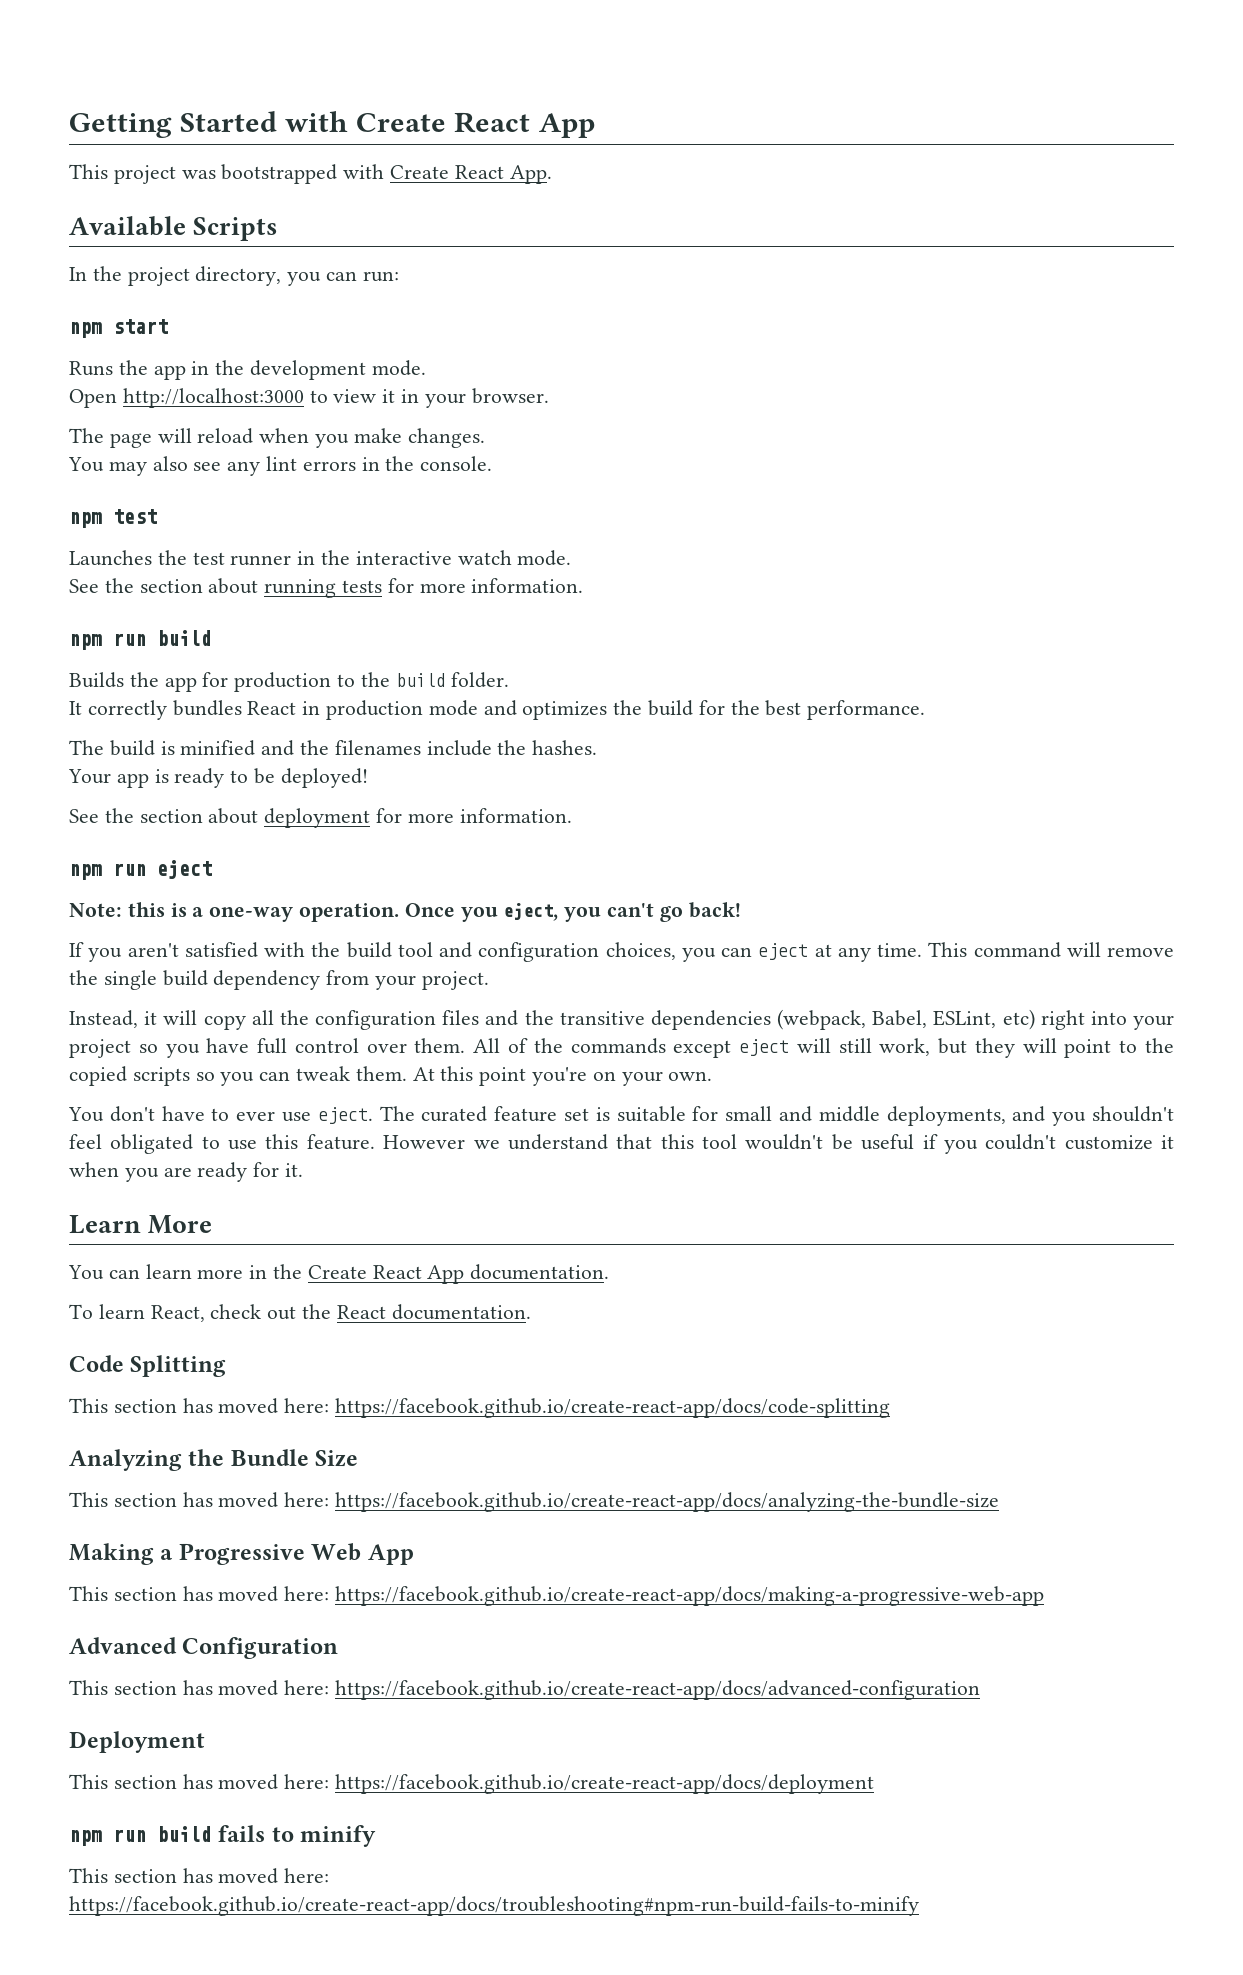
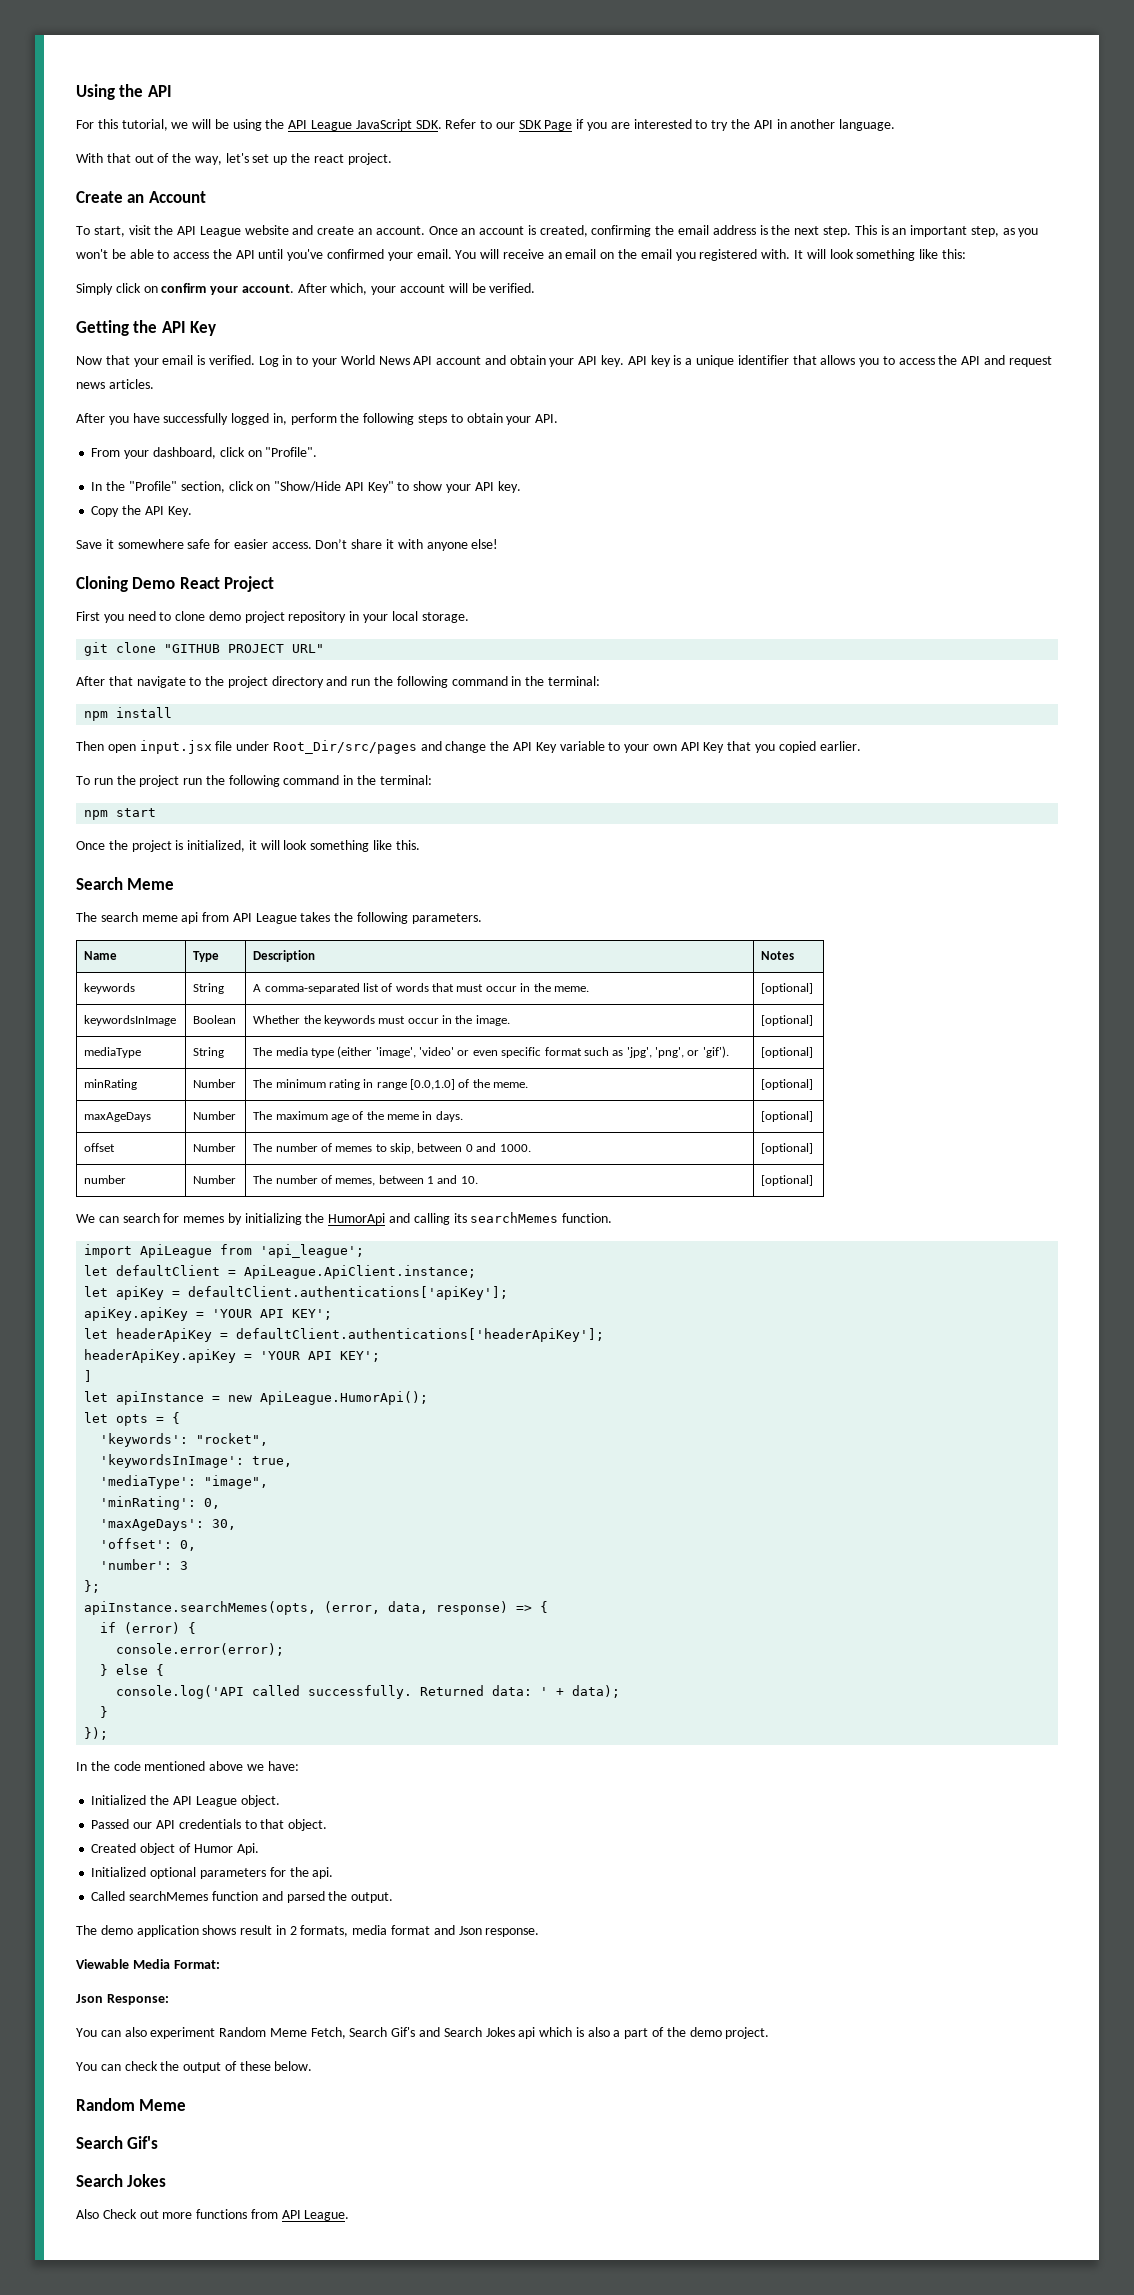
- Getting Started with Create React App
- This project was bootstrapped with Create React App.
- Available Scripts
- In the project directory, you can run:
+ Using the API
+ For this tutorial, we will be using the API League JavaScript SDK. Refer to our SDK Page if you are interested to try the API in another language.
+ With that out of the way, let's set up the react project.
+ Create an Account
+ To start, visit the API League website and create an account. Once an account is created, confirming the email address is the next step. This is an important step, as you won't be able to access the API until you've confirmed your email. You will receive an email on the email you registered with. It will look something like this:
+ Simply click on confirm your account. After which, your account will be verified.
+ Getting the API Key
+ Now that your email is verified. Log in to your World News API account and obtain your API key. API key is a unique identifier that allows you to access the API and request news articles.
+ After you have successfully logged in, perform the following steps to obtain your API.
+ From your dashboard, click on "Profile".
+ In the "Profile" section, click on "Show/Hide API Key" to show your API key.
+ Copy the API Key.
+ Save it somewhere safe for easier access. Don’t share it with anyone else!
+ Cloning Demo React Project
+ First you need to clone demo project repository in your local storage.
+ git clone "GITHUB PROJECT URL"
+ After that navigate to the project directory and run the following command in the terminal:
+ npm install
+ Then open input.jsx file under Root_Dir/src/pages and change the API Key variable to your own API Key that you copied earlier.
+ To run the project run the following command in the terminal:
  npm start
- Runs the app in the development mode.
- Open http://localhost:3000 to view it in your browser.
- The page will reload when you make changes.
- You may also see any lint errors in the console.
- npm test
- Launches the test runner in the interactive watch mode.
- See the section about running tests for more information.
- npm run build
- Builds the app for production to the build folder.
- It correctly bundles React in production mode and optimizes the build for the best performance.
- The build is minified and the filenames include the hashes.
- Your app is ready to be deployed!
- See the section about deployment for more information.
- npm run eject
- Note: this is a one-way operation. Once you eject, you can't go back!
- If you aren't satisfied with the build tool and configuration choices, you can eject at any time. This command will remove the single build dependency from your project.
- Instead, it will copy all the configuration files and the transitive dependencies (webpack, Babel, ESLint, etc) right into your project so you have full control over them. All of the commands except eject will still work, but they will point to the copied scripts so you can tweak them. At this point you're on your own.
- You don't have to ever use eject. The curated feature set is suitable for small and middle deployments, and you shouldn't feel obligated to use this feature. However we understand that this tool wouldn't be useful if you couldn't customize it when you are ready for it.
- Learn More
- You can learn more in the Create React App documentation.
- To learn React, check out the React documentation.
- Code Splitting
- This section has moved here: https://facebook.github.io/create-react-app/docs/code-splitting
- Analyzing the Bundle Size
- This section has moved here: https://facebook.github.io/create-react-app/docs/analyzing-the-bundle-size
- Making a Progressive Web App
- This section has moved here: https://facebook.github.io/create-react-app/docs/making-a-progressive-web-app
- Advanced Configuration
- This section has moved here: https://facebook.github.io/create-react-app/docs/advanced-configuration
- Deployment
- This section has moved here: https://facebook.github.io/create-react-app/docs/deployment
- npm run build fails to minify
- This section has moved here: https://facebook.github.io/create-react-app/docs/troubleshooting#npm-run-build-fails-to-minify
+ Once the project is initialized, it will look something like this.
+ Search Meme
+ The search meme api from API League takes the following parameters.
+ Name | Type | Description | Notes
+ keywords | String | A comma-separated list of words that must occur in the meme. | [optional]
+ keywordsInImage | Boolean | Whether the keywords must occur in the image. | [optional]
+ mediaType | String | The media type (either 'image', 'video' or even specific format such as 'jpg', 'png', or 'gif'). | [optional]
+ minRating | Number | The minimum rating in range [0.0,1.0] of the meme. | [optional]
+ maxAgeDays | Number | The maximum age of the meme in days. | [optional]
+ offset | Number | The number of memes to skip, between 0 and 1000. | [optional]
+ number | Number | The number of memes, between 1 and 10. | [optional]
+ We can search for memes by initializing the HumorApi and calling its searchMemes function.
+ import ApiLeague from 'api_league';
+ let defaultClient = ApiLeague.ApiClient.instance;
+ let apiKey = defaultClient.authentications['apiKey'];
+ apiKey.apiKey = 'YOUR API KEY';
+ let headerApiKey = defaultClient.authentications['headerApiKey'];
+ headerApiKey.apiKey = 'YOUR API KEY';
+ ]
+ let apiInstance = new ApiLeague.HumorApi();
+ let opts = {
+ 'keywords': "rocket",
+ 'keywordsInImage': true,
+ 'mediaType': "image",
+ 'minRating': 0,
+ 'maxAgeDays': 30,
+ 'offset': 0,
+ 'number': 3
+ };
+ apiInstance.searchMemes(opts, (error, data, response) => {
+ if (error) {
+ console.error(error);
+ } else {
+ console.log('API called successfully. Returned data: ' + data);
+ }
+ });
+ In the code mentioned above we have:
+ Initialized the API League object.
+ Passed our API credentials to that object.
+ Created object of Humor Api.
+ Initialized optional parameters for the api.
+ Called searchMemes function and parsed the output.
+ The demo application shows result in 2 formats, media format and Json response.
+ Viewable Media Format:
+ Json Response:
+ You can also experiment Random Meme Fetch, Search Gif's and Search Jokes api which is also a part of the demo project.
+ You can check the output of these below.
+ Random Meme
+ Search Gif's
+ Search Jokes
+ Also Check out more functions from API League.

